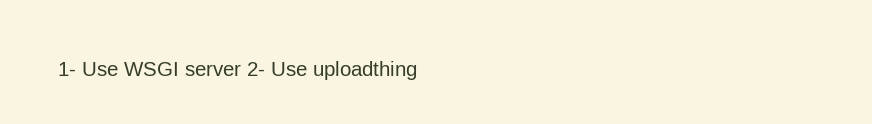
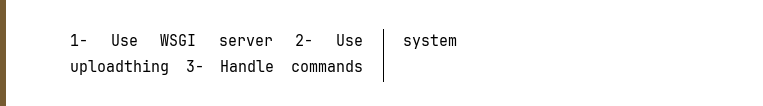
- 1- Use WSGI server 2- Use uploadthing
+ 1- Use WSGI server 2- Use uploadthing 3- Handle commands system

